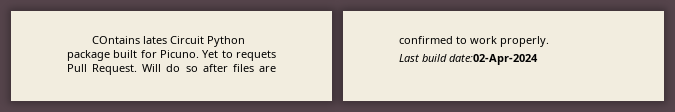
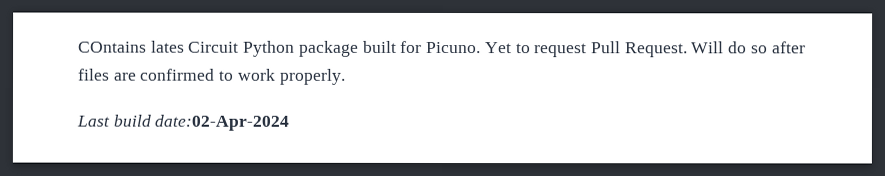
- Yet to requets Pull Request.
+ Yet to request Pull Request.

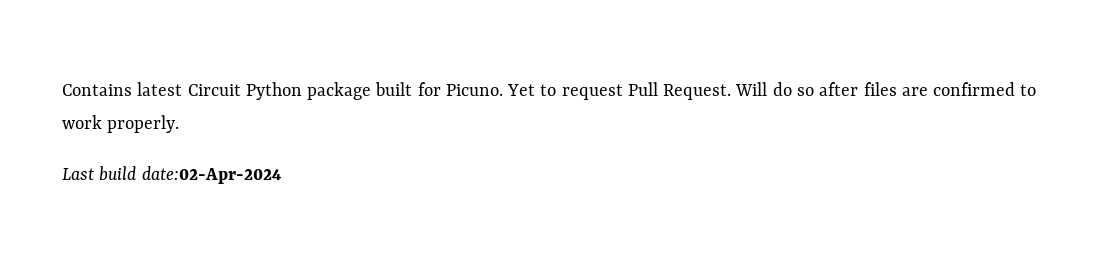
- COntains lates Circuit Python package built for Picuno.
+ Contains latest Circuit Python package built for Picuno.

